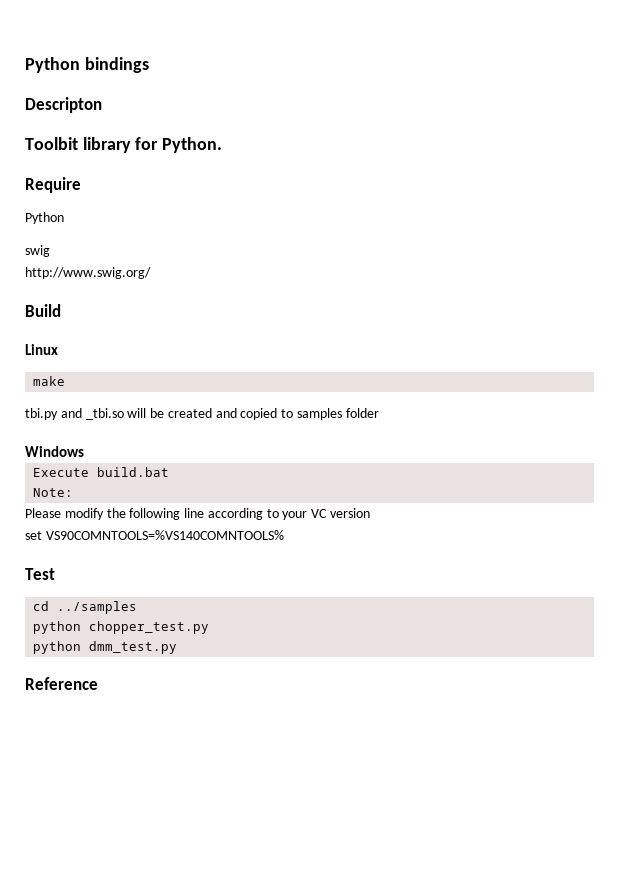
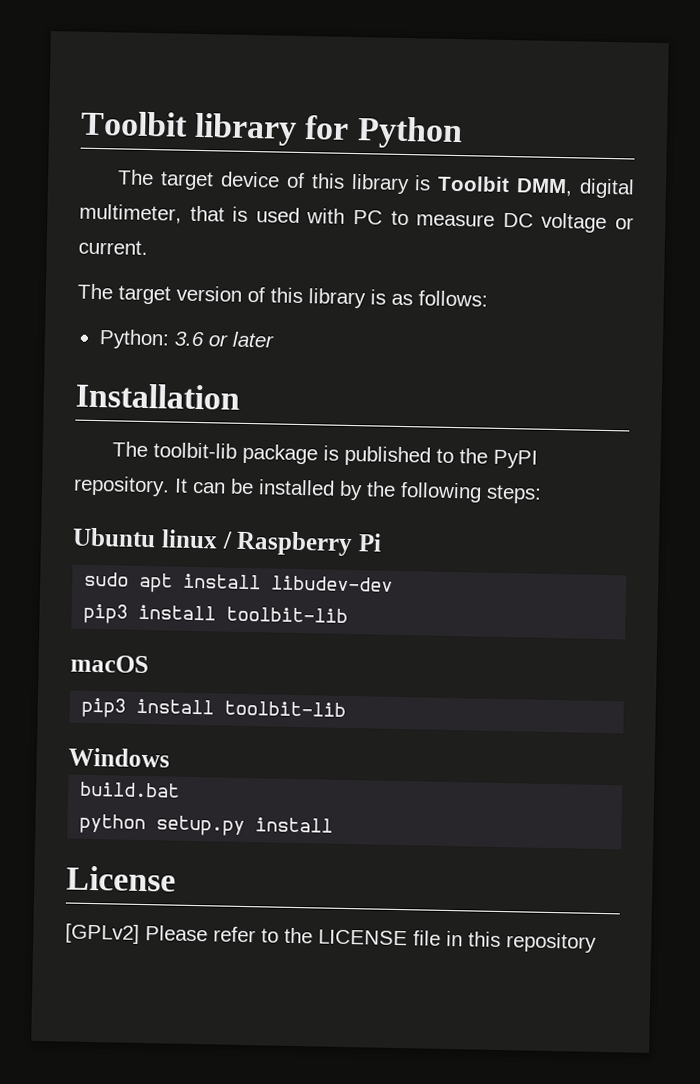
- Python bindings
- Descripton
- Toolbit library for Python.
- Require
- Python
+ Toolbit library for Python
- swig
- http://www.swig.org/
- Build
- Linux
- make
- tbi.py and _tbi.so will be created and copied to samples folder
+ The target device of this library is Toolbit DMM, digital multimeter, that is used with PC to measure DC voltage or current.
+ The target version of this library is as follows:
+ Python: 3.6 or later
+ Installation
+ The toolbit-lib package is published to the PyPI repository. It can be installed by the following steps:
+ Ubuntu linux / Raspberry Pi
+ sudo apt install libudev-dev
+ pip3 install toolbit-lib
+ macOS
+ pip3 install toolbit-lib
- Execute build.bat
+ build.bat
- Note:
- Please modify the following line according to your VC version
- set VS90COMNTOOLS=%VS140COMNTOOLS%
- Test
- cd ../samples
- python chopper_test.py
- python dmm_test.py
- Reference
+ python setup.py install
+ License
+ [GPLv2] Please refer to the LICENSE file in this repository

